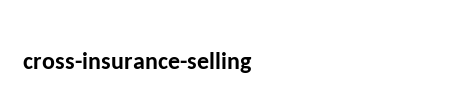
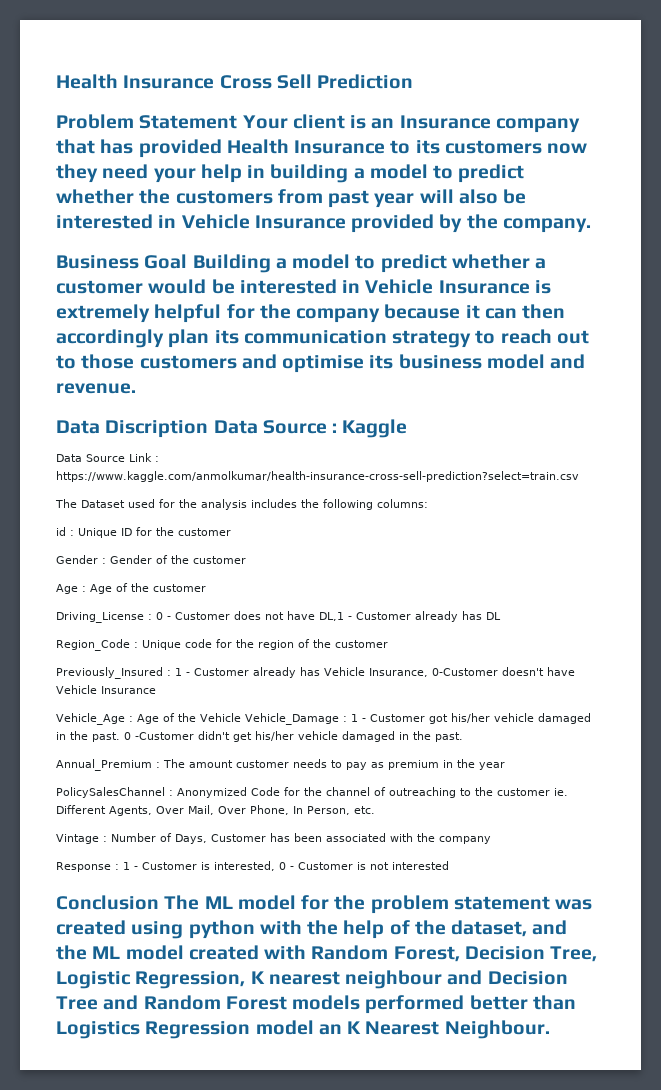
- cross-insurance-selling
+ Health Insurance Cross Sell Prediction
+ Problem Statement Your client is an Insurance company that has provided Health Insurance to its customers now they need your help in building a model to predict whether the customers from past year will also be interested in Vehicle Insurance provided by the company.
+ Business Goal Building a model to predict whether a customer would be interested in Vehicle Insurance is extremely helpful for the company because it can then accordingly plan its communication strategy to reach out to those customers and optimise its business model and revenue.
+ Data Discription Data Source : Kaggle
+ Data Source Link : https://www.kaggle.com/anmolkumar/health-insurance-cross-sell-prediction?select=train.csv
+ The Dataset used for the analysis includes the following columns:
+ id : Unique ID for the customer
+ Gender : Gender of the customer
+ Age : Age of the customer
+ Driving_License : 0 - Customer does not have DL,1 - Customer already has DL
+ Region_Code : Unique code for the region of the customer
+ Previously_Insured : 1 - Customer already has Vehicle Insurance, 0-Customer doesn't have Vehicle Insurance
+ Vehicle_Age : Age of the Vehicle Vehicle_Damage : 1 - Customer got his/her vehicle damaged in the past. 0 -Customer didn't get his/her vehicle damaged in the past.
+ Annual_Premium : The amount customer needs to pay as premium in the year
+ PolicySalesChannel : Anonymized Code for the channel of outreaching to the customer ie. Different Agents, Over Mail, Over Phone, In Person, etc.
+ Vintage : Number of Days, Customer has been associated with the company
+ Response : 1 - Customer is interested, 0 - Customer is not interested
+ Conclusion The ML model for the problem statement was created using python with the help of the dataset, and the ML model created with Random Forest, Decision Tree, Logistic Regression, K nearest neighbour and Decision Tree and Random Forest models performed better than Logistics Regression model an K Nearest Neighbour.

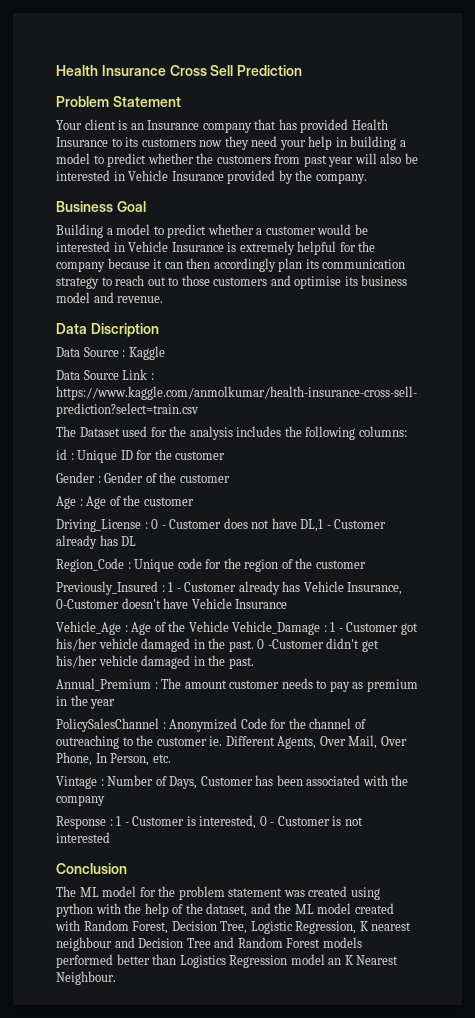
- Problem Statement Your client is an Insurance company that has provided Health Insurance to its customers now they need your help in building a model to predict whether the customers from past year will also be interested in Vehicle Insurance provided by the company.
+ Problem Statement
+ Your client is an Insurance company that has provided Health Insurance to its customers now they need your help in building a model to predict whether the customers from past year will also be interested in Vehicle Insurance provided by the company.
- Business Goal Building a model to predict whether a customer would be interested in Vehicle Insurance is extremely helpful for the company because it can then accordingly plan its communication strategy to reach out to those customers and optimise its business model and revenue.
+ Business Goal
+ Building a model to predict whether a customer would be interested in Vehicle Insurance is extremely helpful for the company because it can then accordingly plan its communication strategy to reach out to those customers and optimise its business model and revenue.
- Data Discription Data Source : Kaggle
+ Data Discription
+ Data Source : Kaggle
- Conclusion The ML model for the problem statement was created using python with the help of the dataset, and the ML model created with Random Forest, Decision Tree, Logistic Regression, K nearest neighbour and Decision Tree and Random Forest models performed better than Logistics Regression model an K Nearest Neighbour.
+ Conclusion
+ The ML model for the problem statement was created using python with the help of the dataset, and the ML model created with Random Forest, Decision Tree, Logistic Regression, K nearest neighbour and Decision Tree and Random Forest models performed better than Logistics Regression model an K Nearest Neighbour.

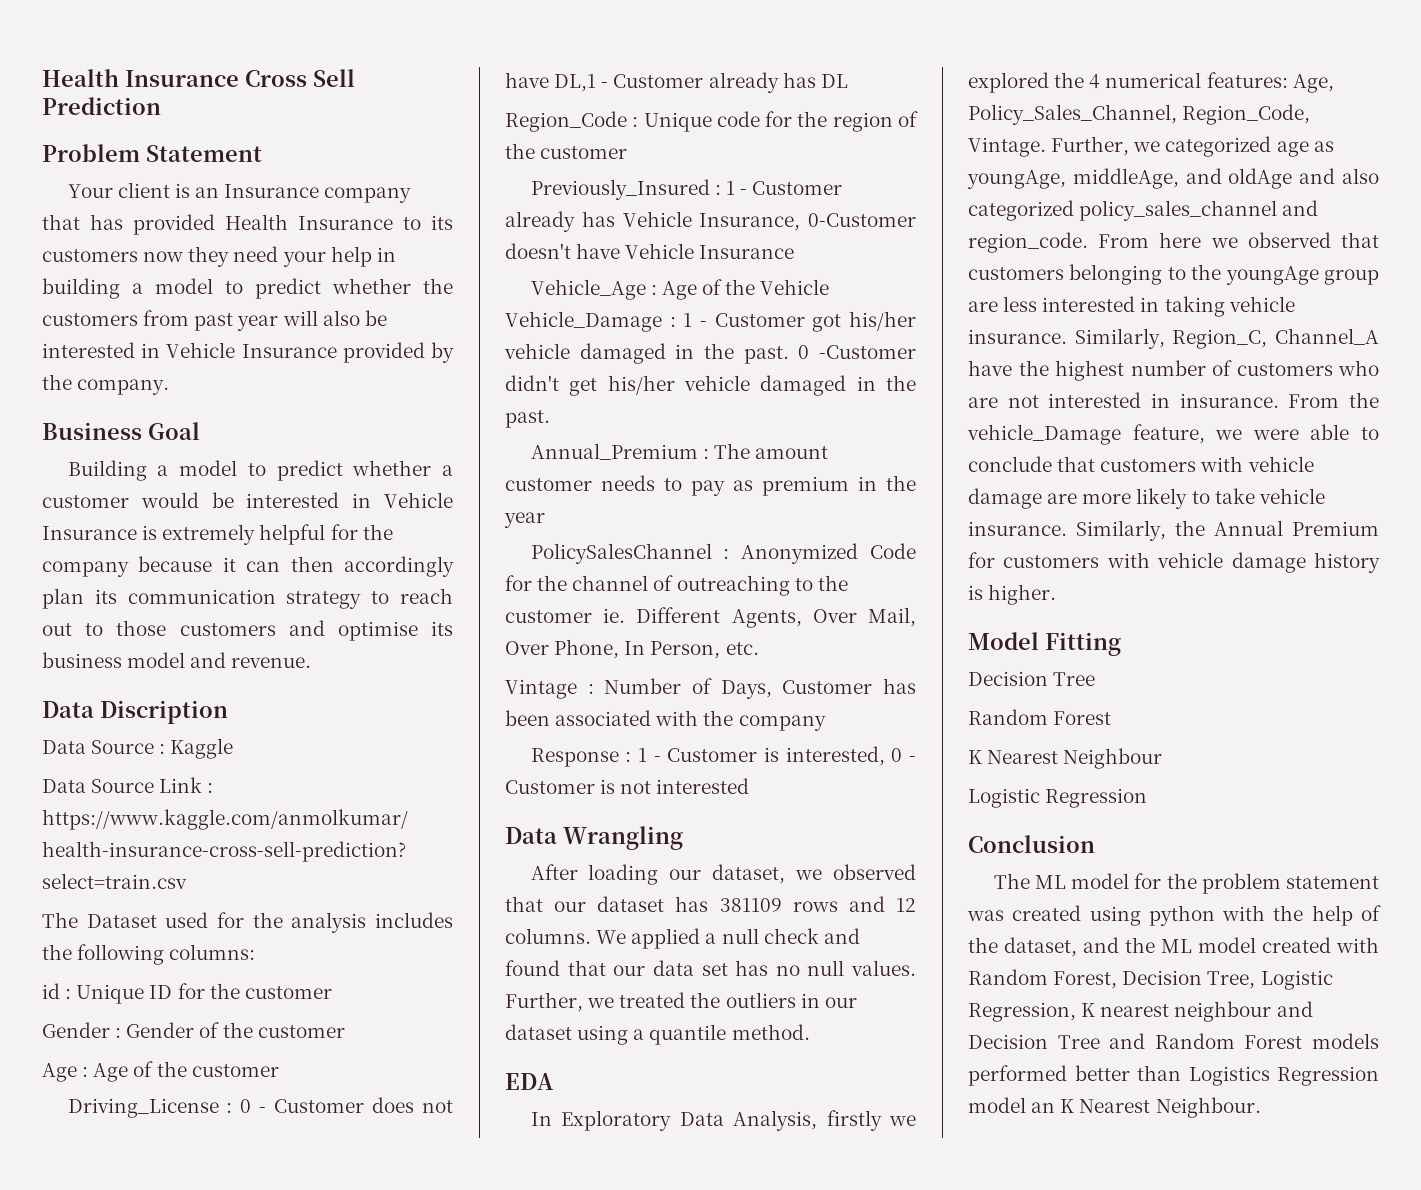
+ Data Wrangling
+ After loading our dataset, we observed that our dataset has 381109 rows and 12 columns. We applied a null check and found that our data set has no null values. Further, we treated the outliers in our dataset using a quantile method.
+ EDA
+ In Exploratory Data Analysis, firstly we explored the 4 numerical features: Age, Policy_Sales_Channel, Region_Code, Vintage. Further, we categorized age as youngAge, middleAge, and oldAge and also categorized policy_sales_channel and region_code. From here we observed that customers belonging to the youngAge group are less interested in taking vehicle insurance. Similarly, Region_C, Channel_A have the highest number of customers who are not interested in insurance. From the vehicle_Damage feature, we were able to conclude that customers with vehicle damage are more likely to take vehicle insurance. Similarly, the Annual Premium for customers with vehicle damage history is higher.
+ Model Fitting
+ Decision Tree
+ Random Forest
+ K Nearest Neighbour
+ Logistic Regression

